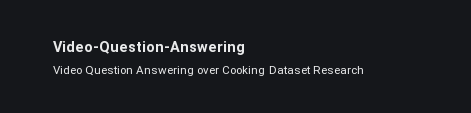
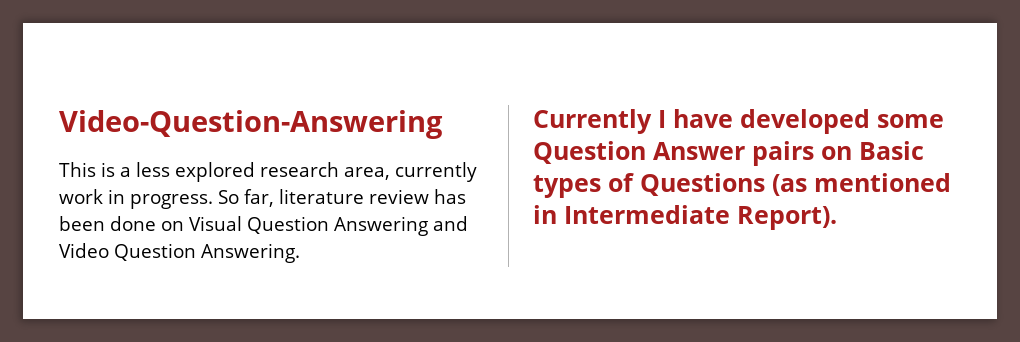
- Video Question Answering over Cooking Dataset Research
+ This is a less explored research area, currently work in progress. So far, literature review has been done on Visual Question Answering and Video Question Answering.
+ Currently I have developed some Question Answer pairs on Basic types of Questions (as mentioned in Intermediate Report).

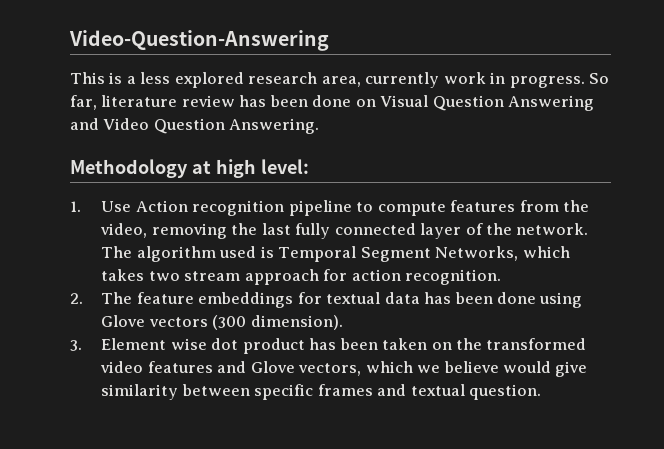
- Currently I have developed some Question Answer pairs on Basic types of Questions (as mentioned in Intermediate Report).
+ Methodology at high level:
+ 1. Use Action recognition pipeline to compute features from the video, removing the last fully connected layer of the network. The algorithm used is Temporal Segment Networks, which takes two stream approach for action recognition.
+ 2. The feature embeddings for textual data has been done using Glove vectors (300 dimension).
+ 3. Element wise dot product has been taken on the transformed video features and Glove vectors, which we believe would give similarity between specific frames and textual question.

